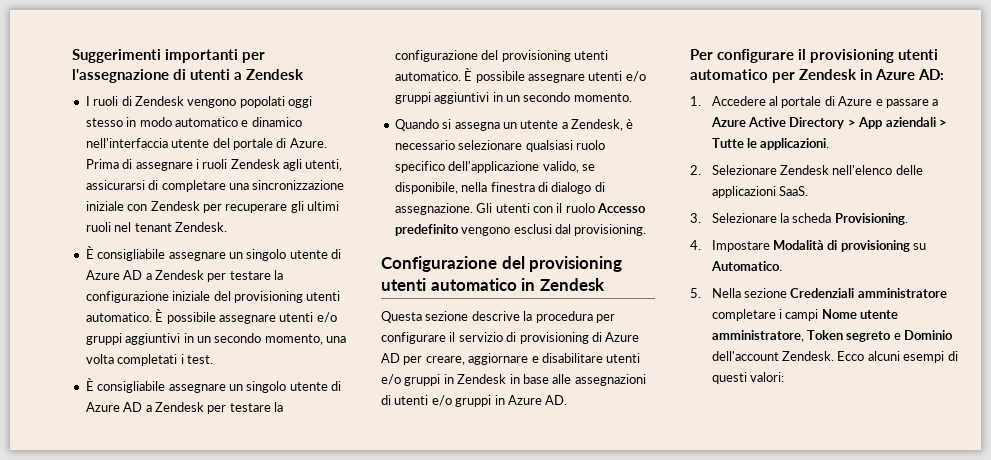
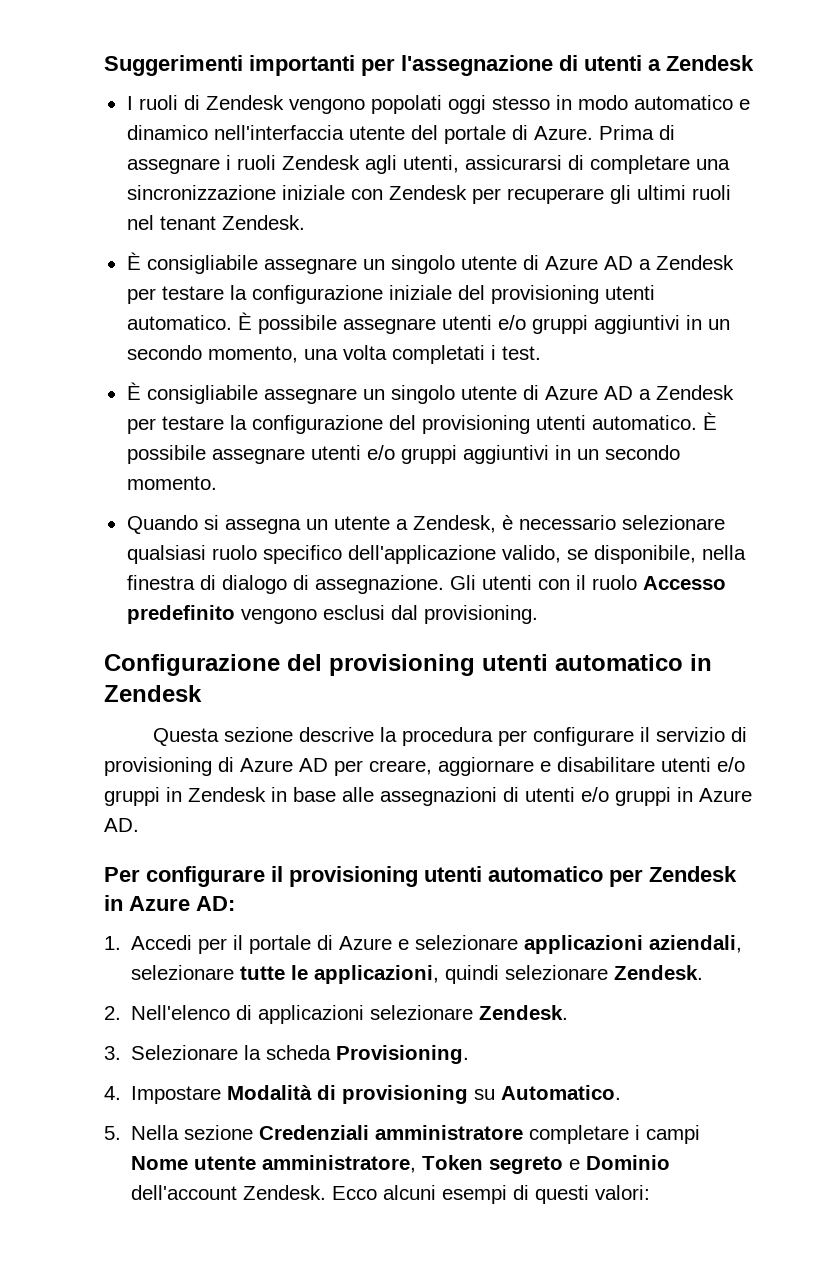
- 1. Accedere al portale di Azure e passare a Azure Active Directory > App aziendali > Tutte le applicazioni.
- 2. Selezionare Zendesk nell'elenco delle applicazioni SaaS.
+ 1. Accedi per il portale di Azure e selezionare applicazioni aziendali, selezionare tutte le applicazioni, quindi selezionare Zendesk.
+ 2. Nell'elenco di applicazioni selezionare Zendesk.

